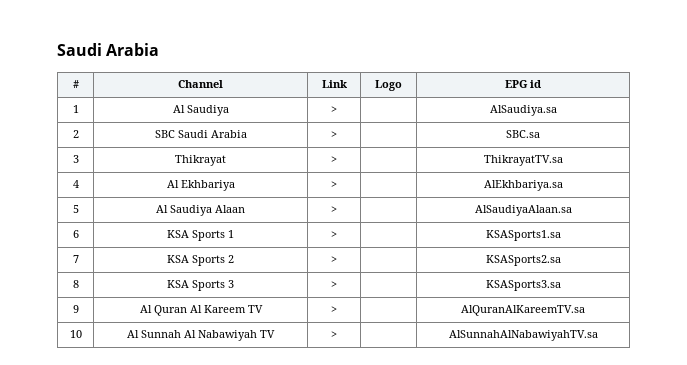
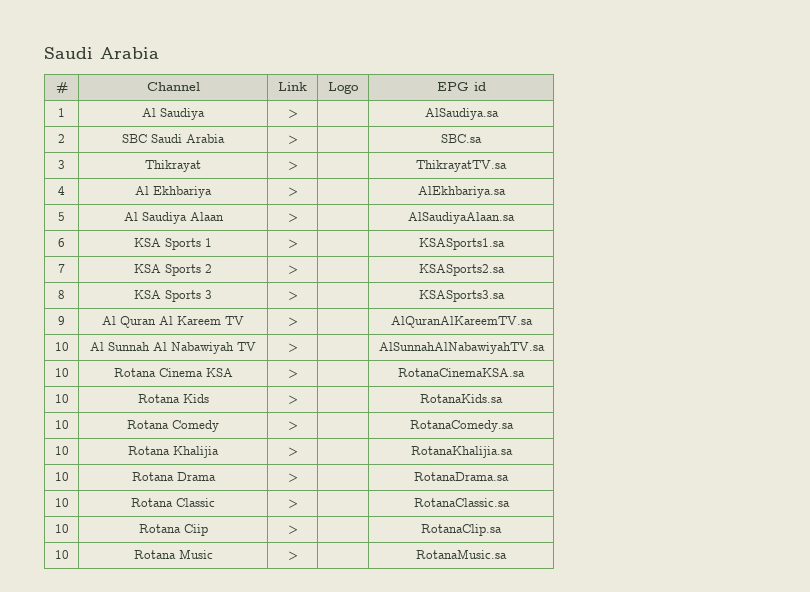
+ 10 | Rotana Cinema KSA | > | | RotanaCinemaKSA.sa
+ 10 | Rotana Kids | > | | RotanaKids.sa
+ 10 | Rotana Comedy | > | | RotanaComedy.sa
+ 10 | Rotana Khalijia | > | | RotanaKhalijia.sa
+ 10 | Rotana Drama | > | | RotanaDrama.sa
+ 10 | Rotana Classic | > | | RotanaClassic.sa
+ 10 | Rotana Ciip | > | | RotanaClip.sa
+ 10 | Rotana Music | > | | RotanaMusic.sa

